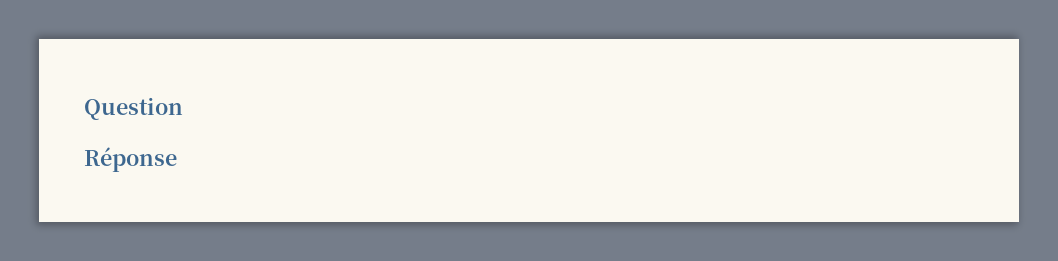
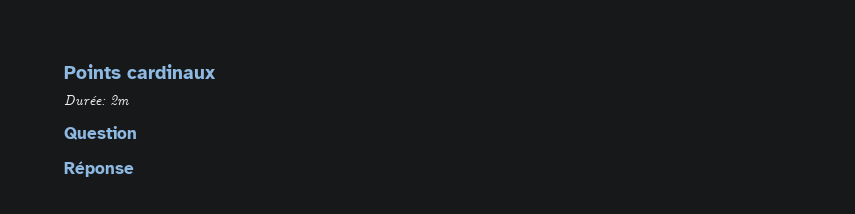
+ Points cardinaux
+ Durée: 2m

